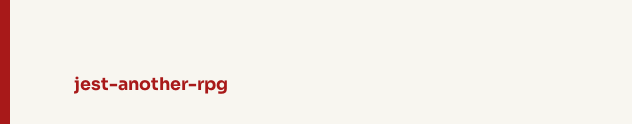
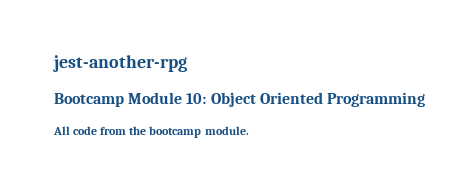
+ Bootcamp Module 10: Object Oriented Programming
+ All code from the bootcamp module.

